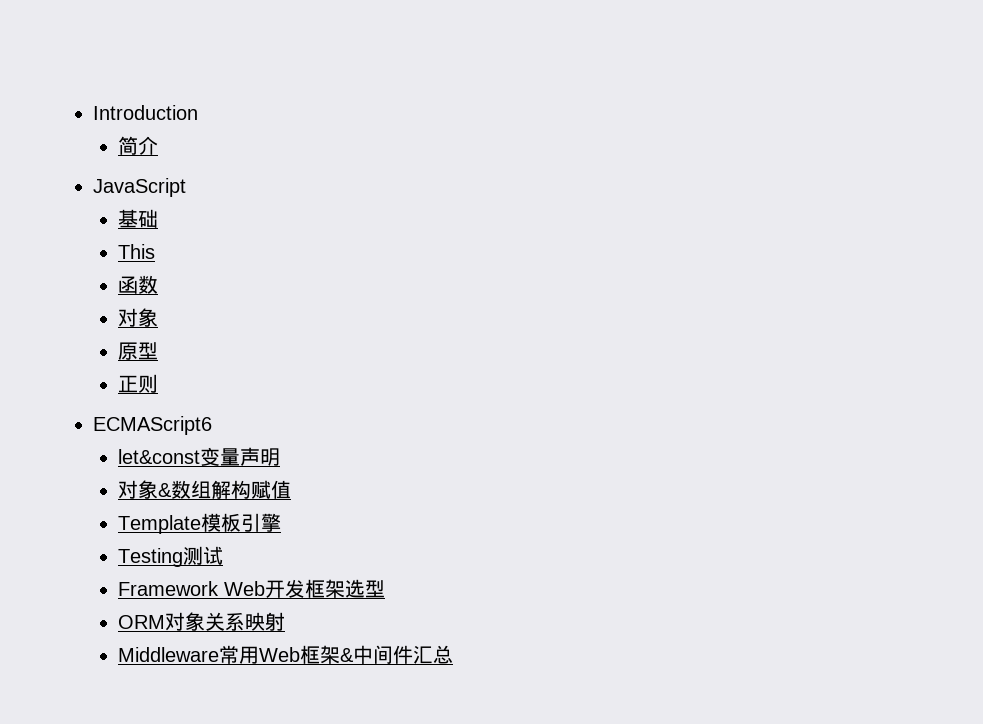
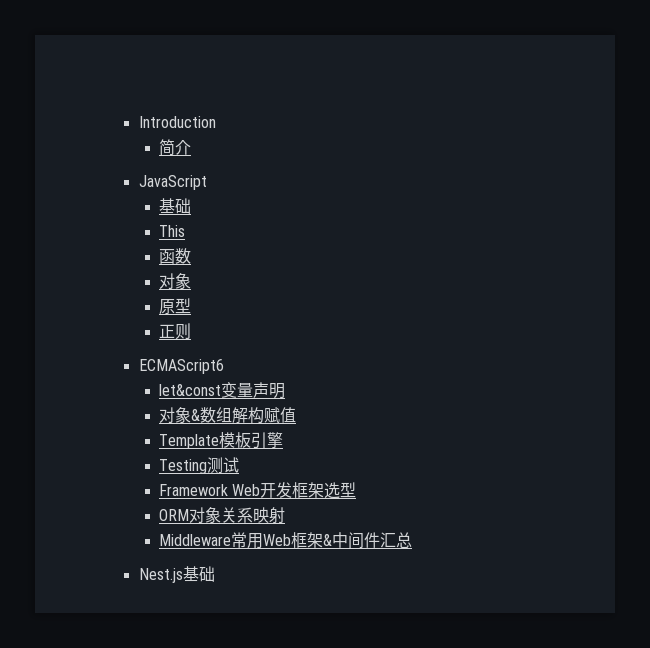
+ Nest.js基础

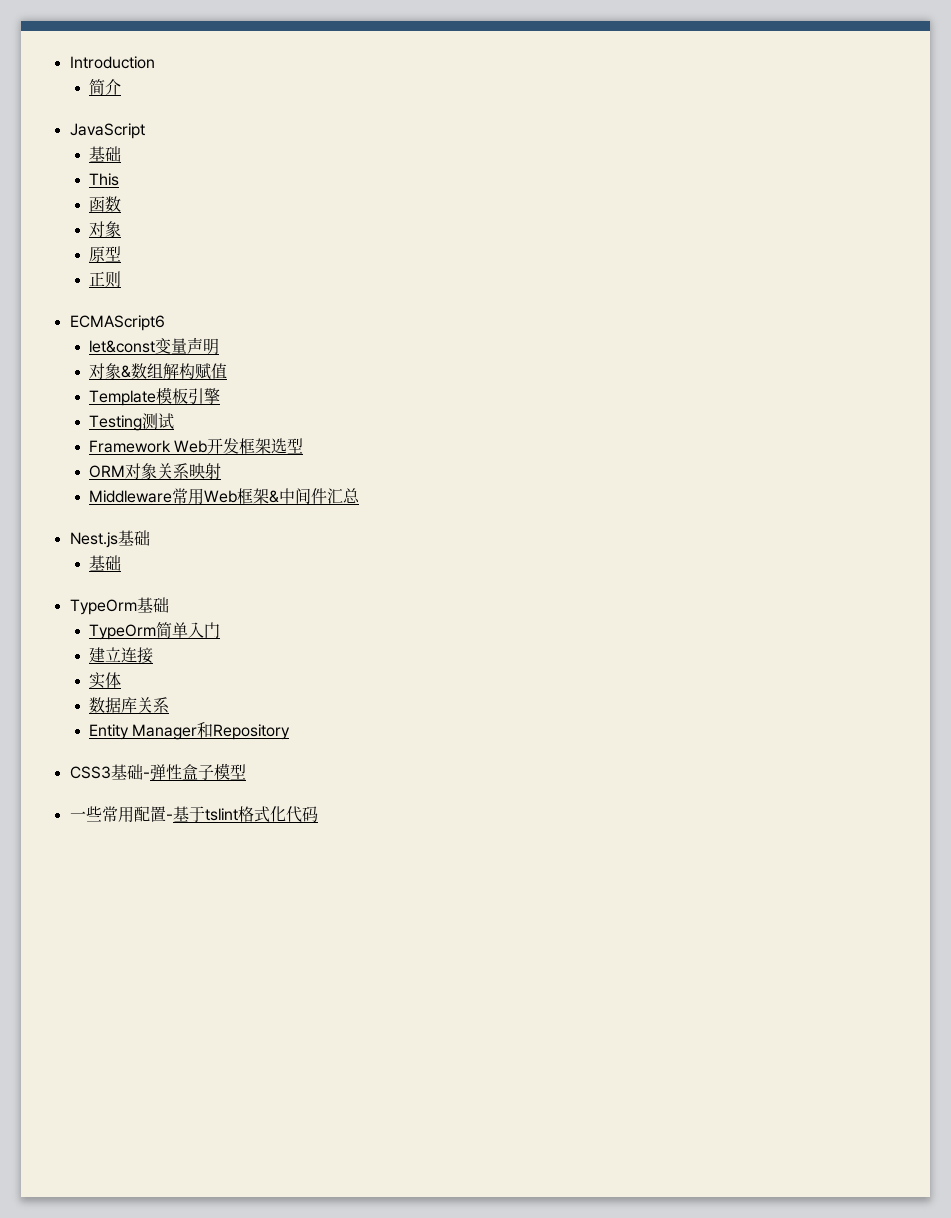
  Nest.js基础
+ 基础
+ TypeOrm基础
+ TypeOrm简单入门
+ 建立连接
+ 实体
+ 数据库关系
+ Entity Manager和Repository
+ CSS3基础-弹性盒子模型
+ 一些常用配置-基于tslint格式化代码

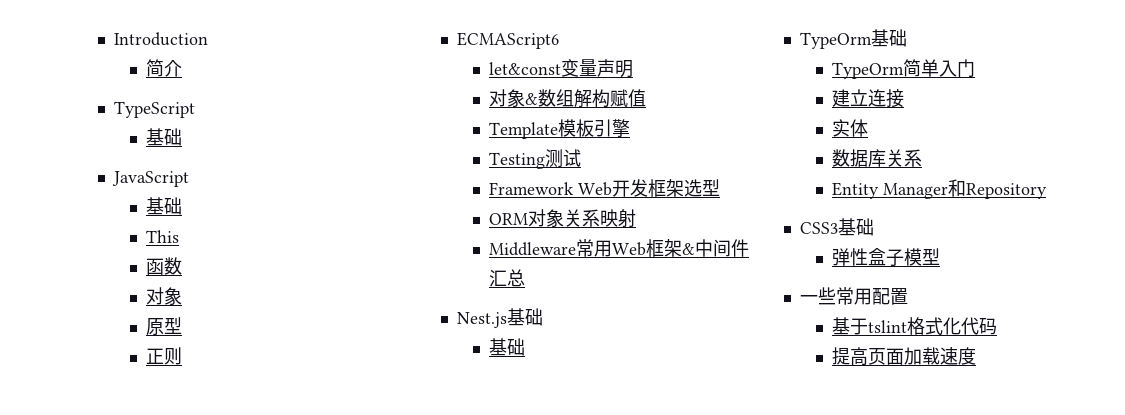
+ TypeScript
+ 基础
- CSS3基础-弹性盒子模型
+ CSS3基础
+ 弹性盒子模型
- 一些常用配置-基于tslint格式化代码
+ 一些常用配置
+ 基于tslint格式化代码
+ 提高页面加载速度

